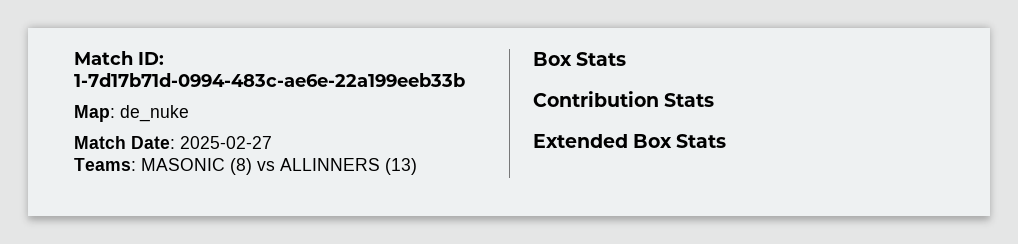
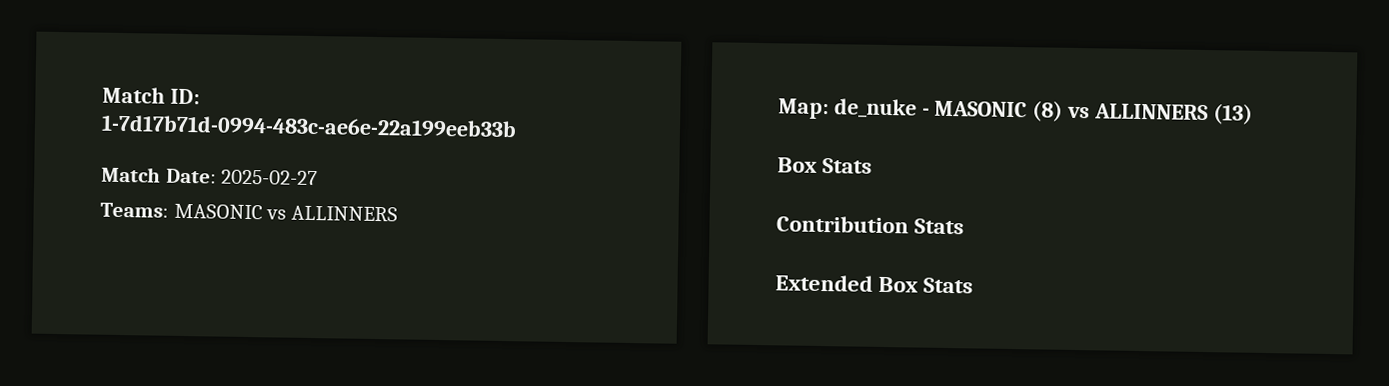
- Map: de_nuke
- Teams: MASONIC (8) vs ALLINNERS (13)
+ Teams: MASONIC vs ALLINNERS
+ Map: de_nuke - MASONIC (8) vs ALLINNERS (13)

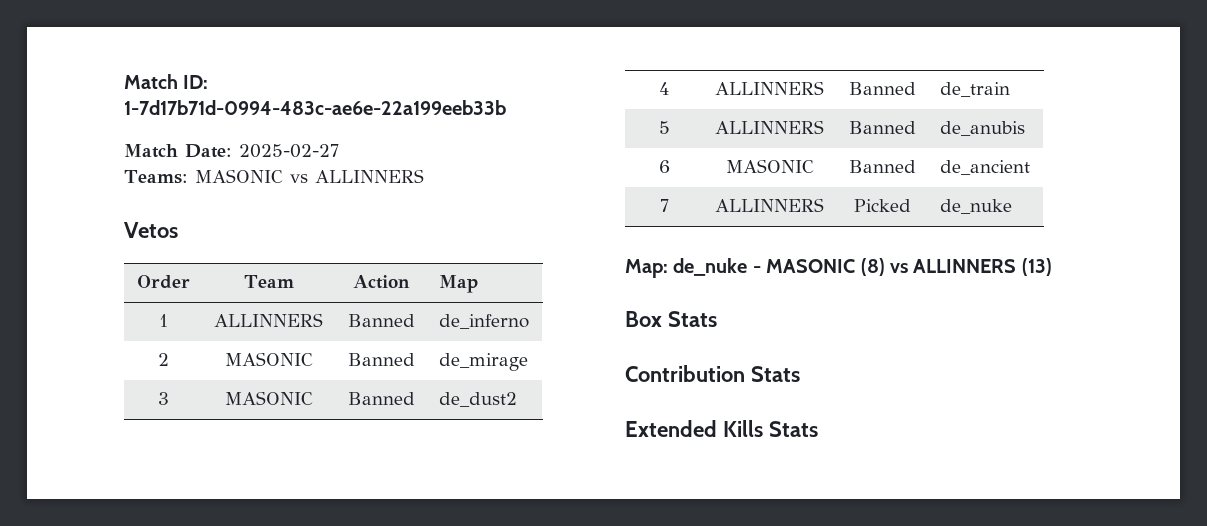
+ Vetos
+ Order | Team | Action | Map
+ 1 | ALLINNERS | Banned | de_inferno
+ 2 | MASONIC | Banned | de_mirage
+ 3 | MASONIC | Banned | de_dust2
+ 4 | ALLINNERS | Banned | de_train
+ 5 | ALLINNERS | Banned | de_anubis
+ 6 | MASONIC | Banned | de_ancient
+ 7 | ALLINNERS | Picked | de_nuke
- Extended Box Stats
+ Extended Kills Stats

